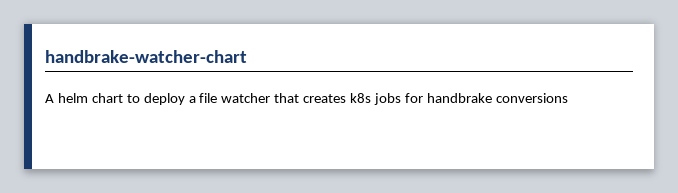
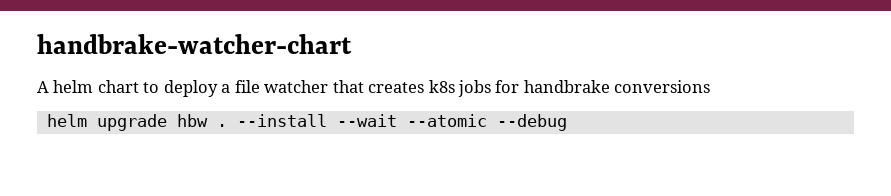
+ helm upgrade hbw . --install --wait --atomic --debug

